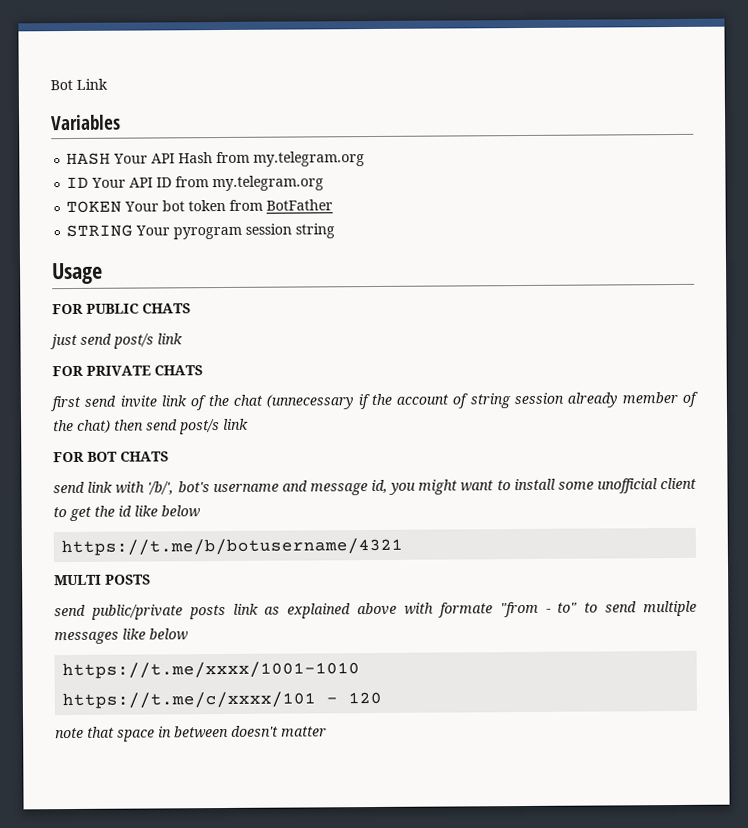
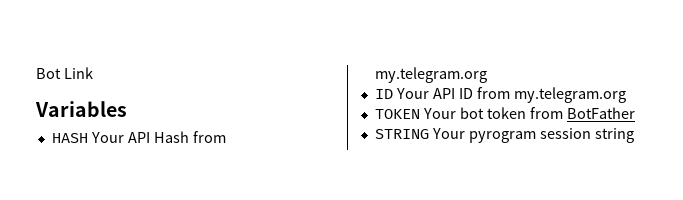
- Usage
- FOR PUBLIC CHATS
- just send post/s link
- FOR PRIVATE CHATS
- first send invite link of the chat (unnecessary if the account of string session already member of the chat) then send post/s link
- FOR BOT CHATS
- send link with '/b/', bot's username and message id, you might want to install some unofficial client to get the id like below
- https://t.me/b/botusername/4321
- MULTI POSTS
- send public/private posts link as explained above with formate "from - to" to send multiple messages like below
- https://t.me/xxxx/1001-1010
- https://t.me/c/xxxx/101 - 120
- note that space in between doesn't matter

